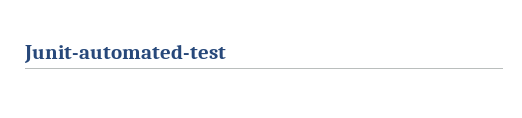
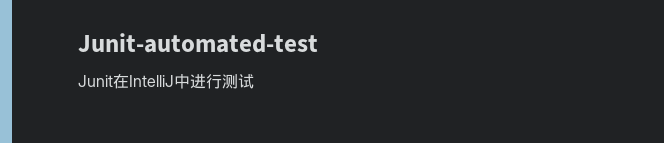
+ Junit在IntelliJ中进行测试

